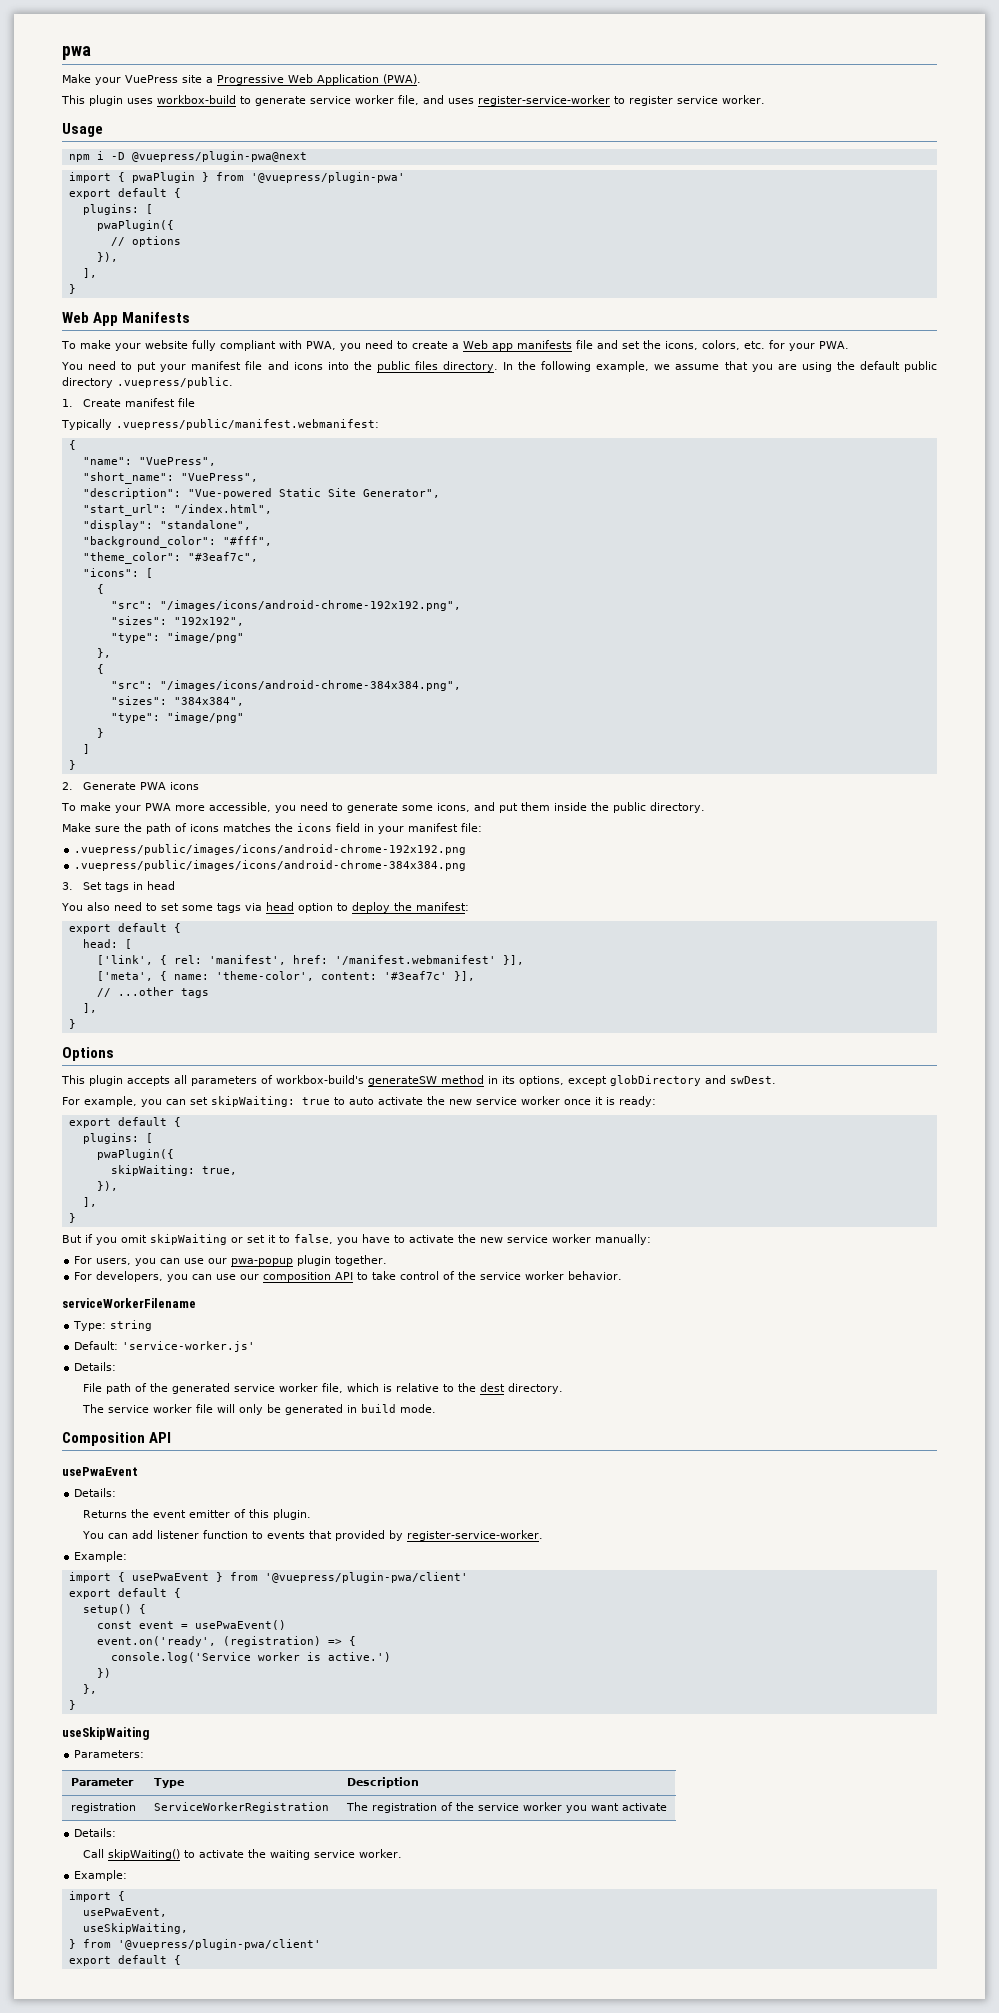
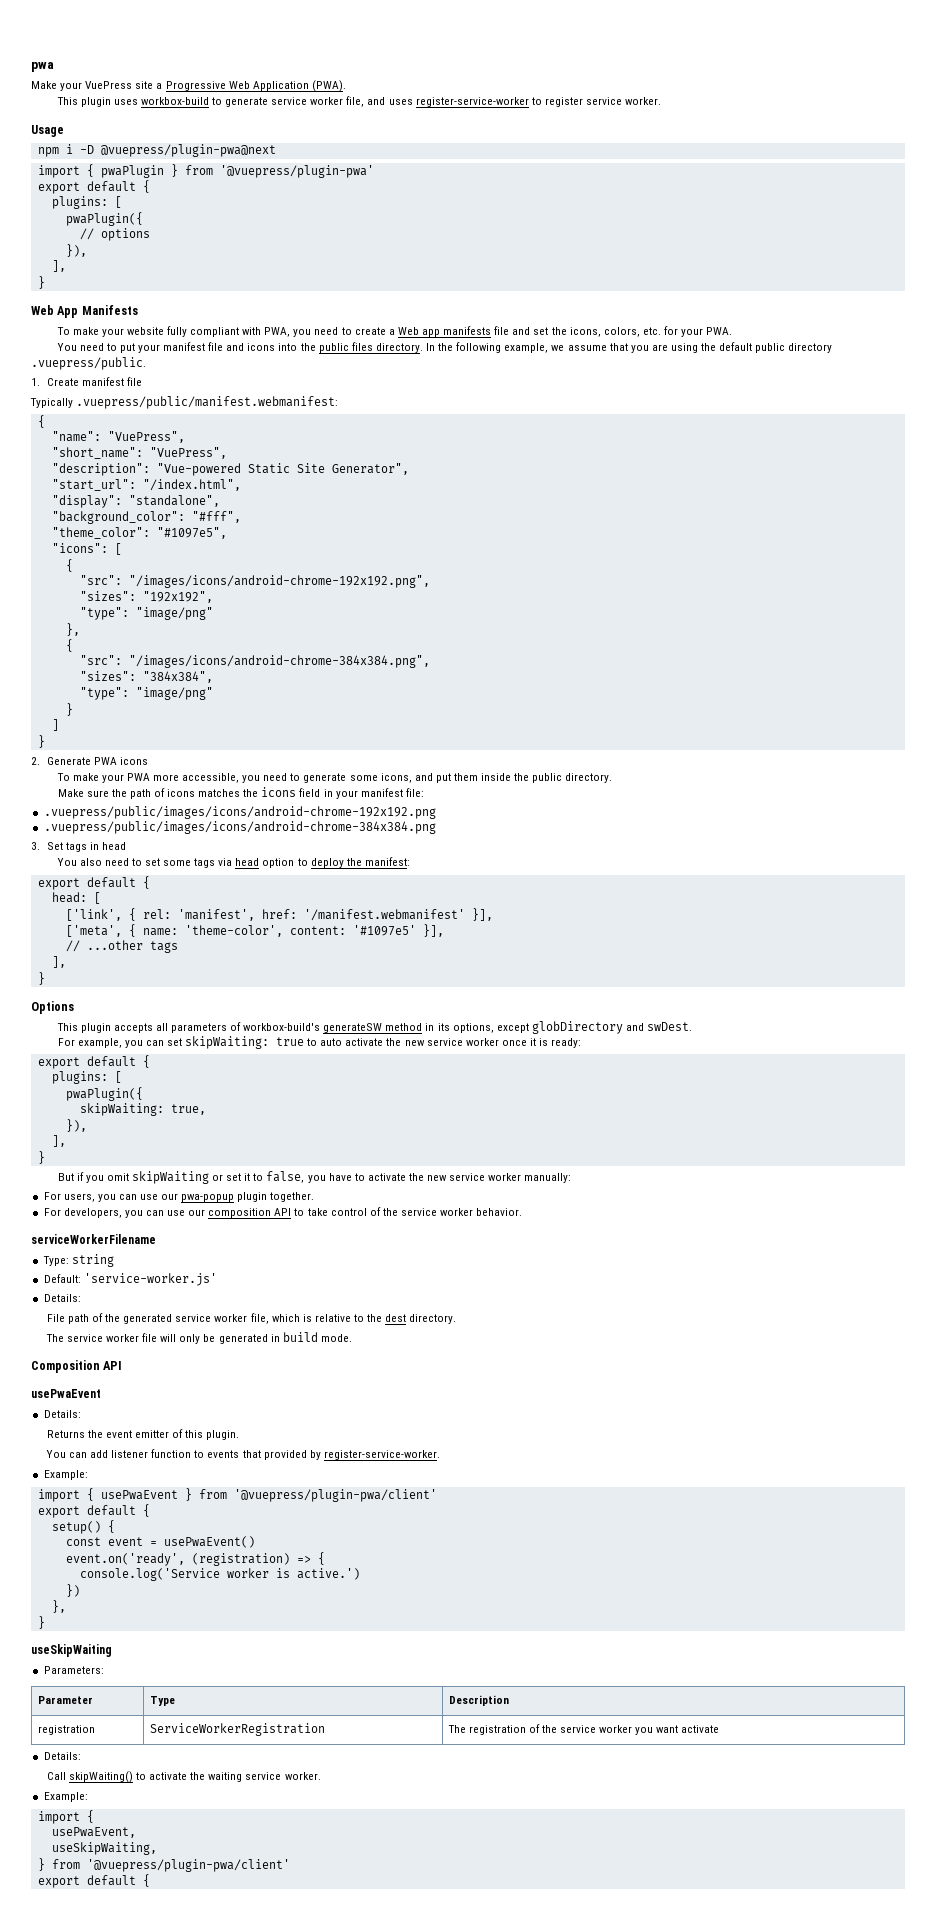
- "theme_color": "#3eaf7c",
+ "theme_color": "#1097e5",
- ['meta', { name: 'theme-color', content: '#3eaf7c' }],
+ ['meta', { name: 'theme-color', content: '#1097e5' }],

